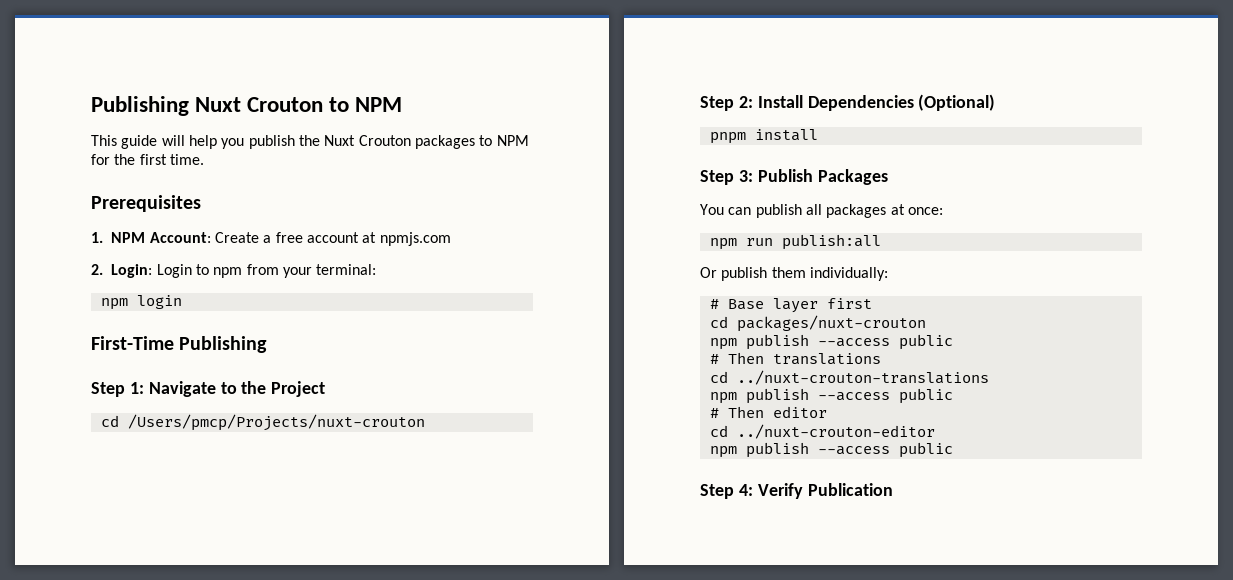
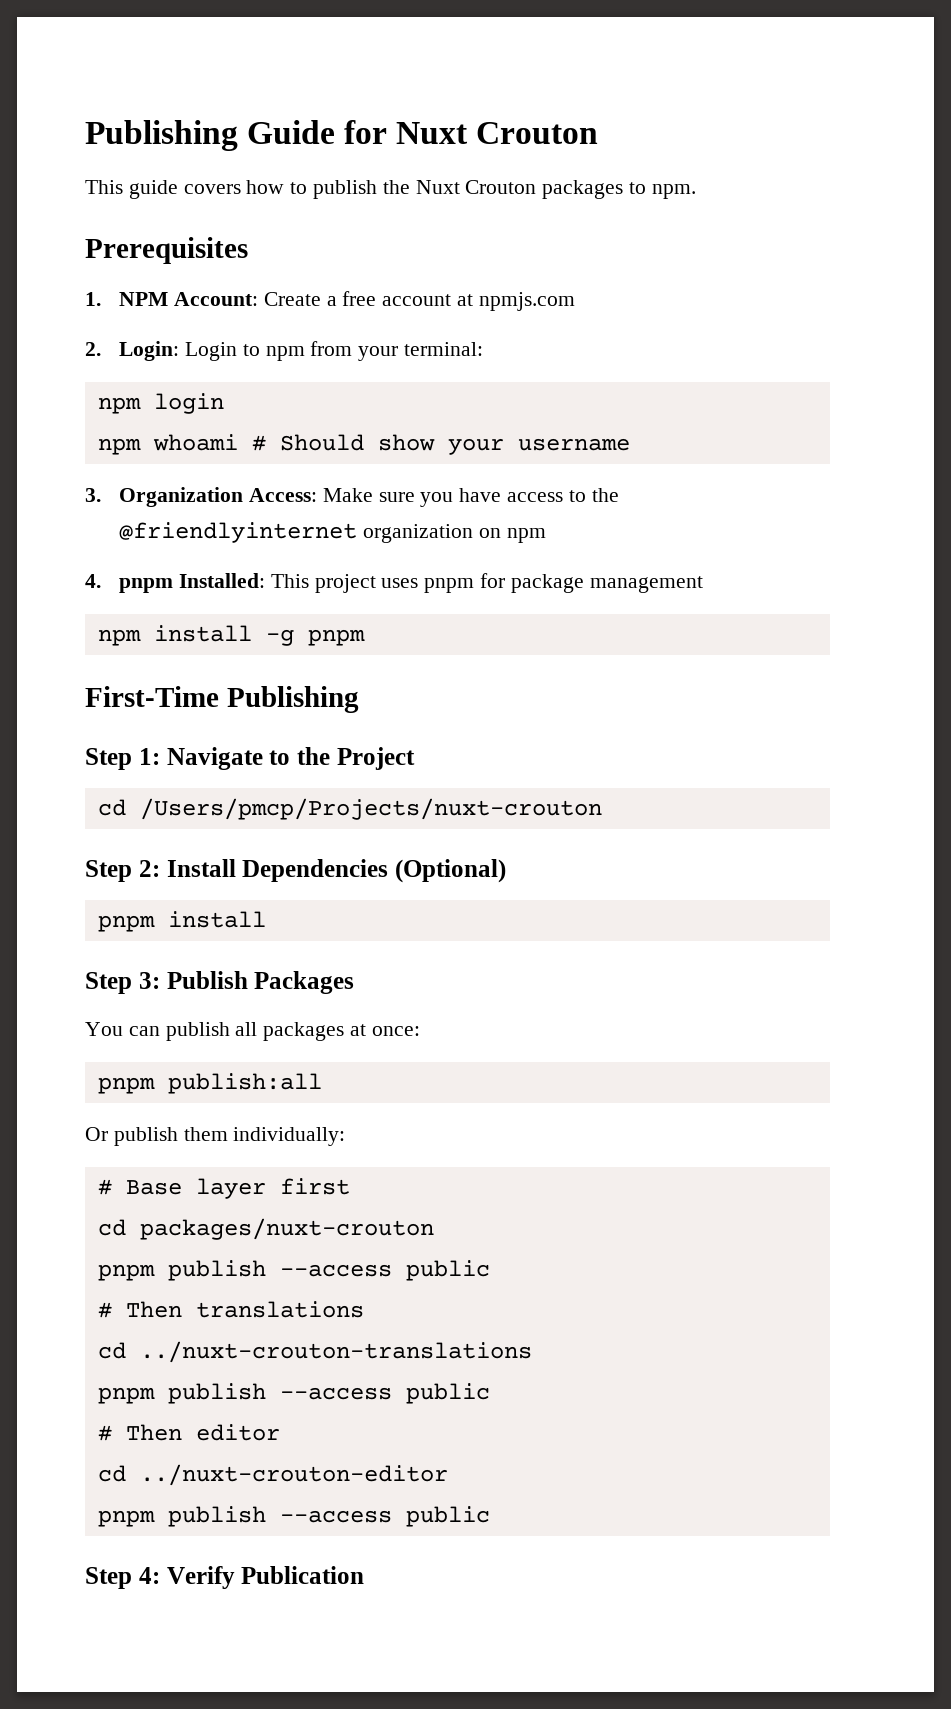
- Publishing Nuxt Crouton to NPM
+ Publishing Guide for Nuxt Crouton
- This guide will help you publish the Nuxt Crouton packages to NPM for the first time.
+ This guide covers how to publish the Nuxt Crouton packages to npm.
+ npm whoami # Should show your username
+ 3. Organization Access: Make sure you have access to the @friendlyinternet organization on npm
+ 4. pnpm Installed: This project uses pnpm for package management
+ npm install -g pnpm
- npm run publish:all
+ pnpm publish:all
  cd packages/nuxt-crouton
- npm publish --access public
+ pnpm publish --access public
  cd ../nuxt-crouton-translations
- npm publish --access public
+ pnpm publish --access public
  cd ../nuxt-crouton-editor
- npm publish --access public
+ pnpm publish --access public

